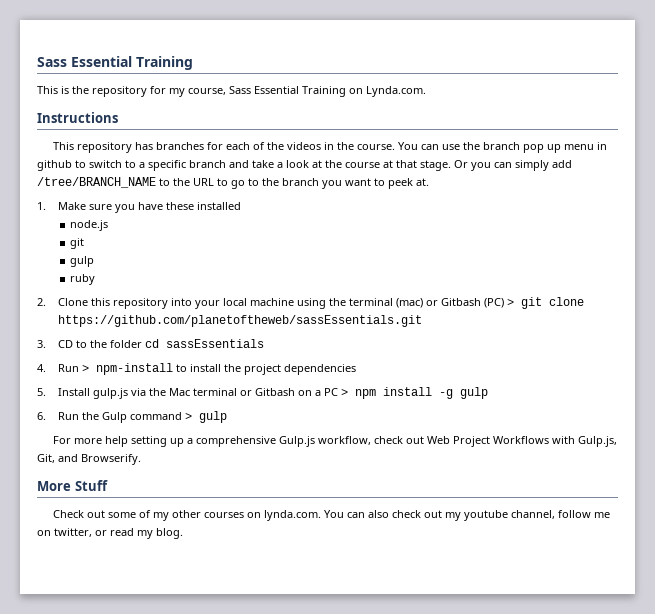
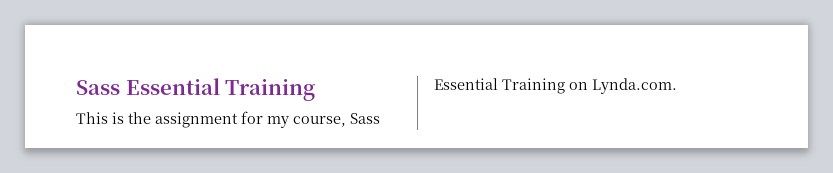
- This is the repository for my course, Sass Essential Training on Lynda.com.
+ This is the assignment for my course, Sass Essential Training on Lynda.com.
- Instructions
- This repository has branches for each of the videos in the course. You can use the branch pop up menu in github to switch to a specific branch and take a look at the course at that stage. Or you can simply add /tree/BRANCH_NAME to the URL to go to the branch you want to peek at.
- 1. Make sure you have these installed
- node.js
- git
- gulp
- ruby
- 2. Clone this repository into your local machine using the terminal (mac) or Gitbash (PC) > git clone https://github.com/planetoftheweb/sassEssentials.git
- 3. CD to the folder cd sassEssentials
- 4. Run > npm-install to install the project dependencies
- 5. Install gulp.js via the Mac terminal or Gitbash on a PC > npm install -g gulp
- 6. Run the Gulp command > gulp
- For more help setting up a comprehensive Gulp.js workflow, check out Web Project Workflows with Gulp.js, Git, and Browserify.
- More Stuff
- Check out some of my other courses on lynda.com. You can also check out my youtube channel, follow me on twitter, or read my blog.

